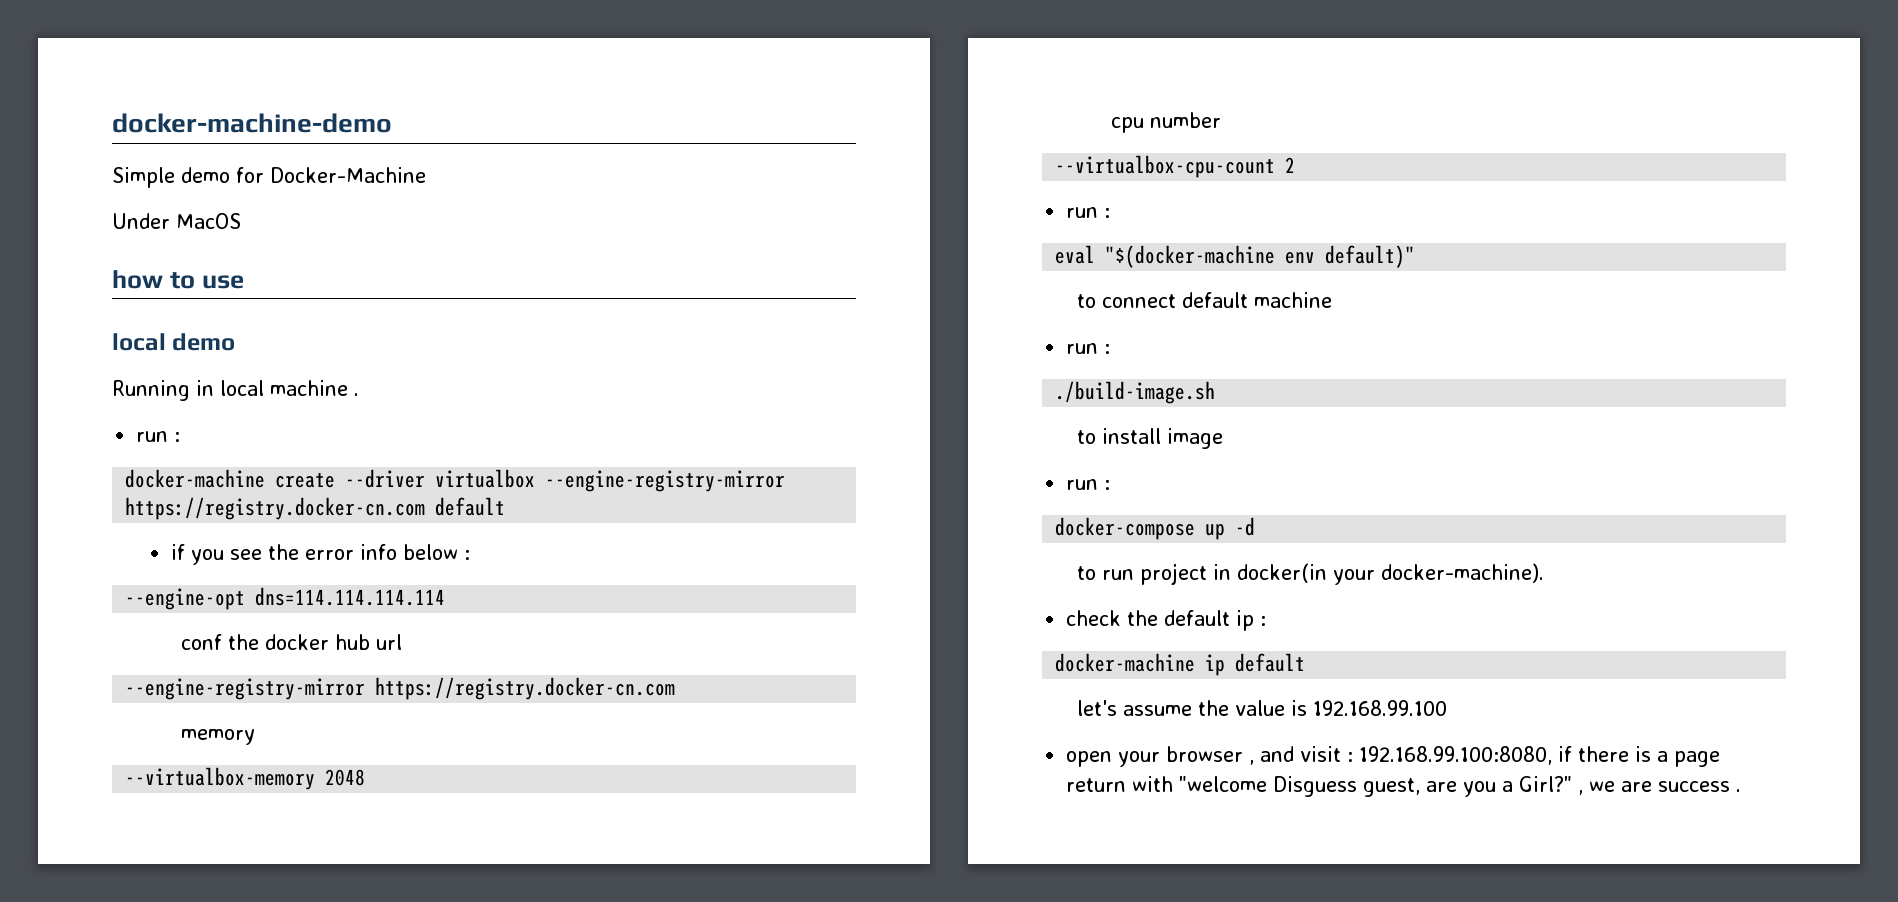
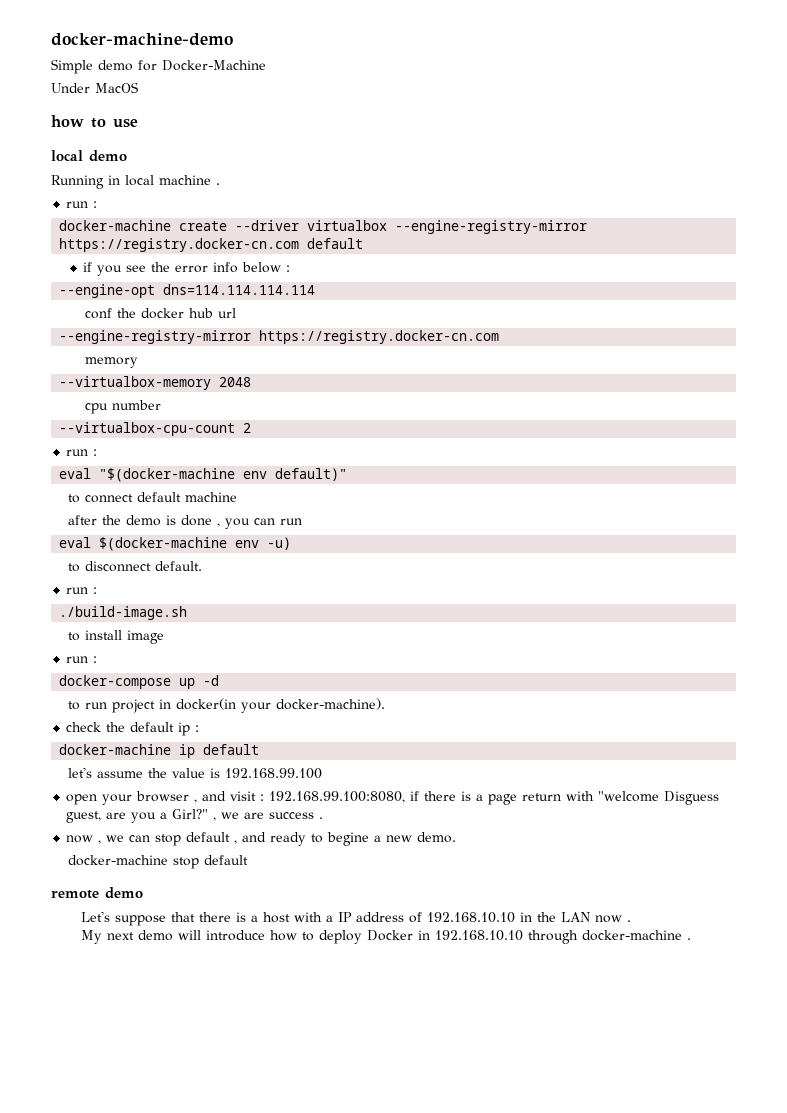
+ after the demo is done , you can run
+ eval $(docker-machine env -u)
+ to disconnect default.
+ now , we can stop default , and ready to begine a new demo.
+ docker-machine stop default
+ remote demo
+ Let's suppose that there is a host with a IP address of 192.168.10.10 in the LAN now .
+ My next demo will introduce how to deploy Docker in 192.168.10.10 through docker-machine .

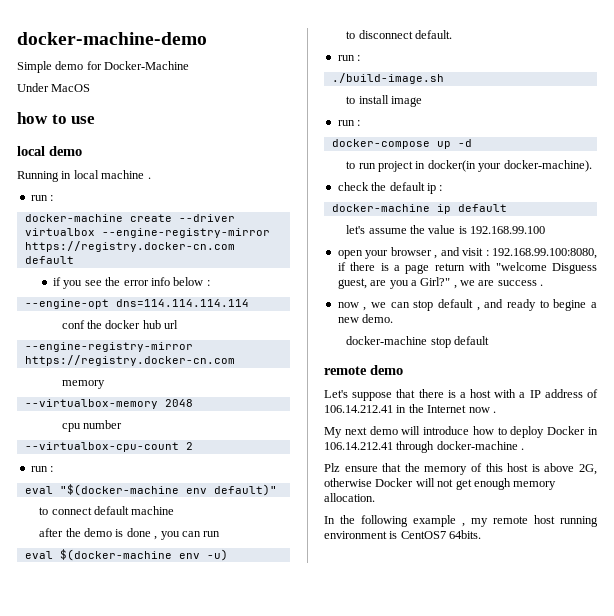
- Let's suppose that there is a host with a IP address of 192.168.10.10 in the LAN now .
+ Let's suppose that there is a host with a IP address of 106.14.212.41 in the Internet now .
- My next demo will introduce how to deploy Docker in 192.168.10.10 through docker-machine .
+ My next demo will introduce how to deploy Docker in 106.14.212.41 through docker-machine .
+ Plz ensure that the memory of this host is above 2G, otherwise Docker will not get enough memory allocation.
+ In the following example , my remote host running environment is CentOS7 64bits.

